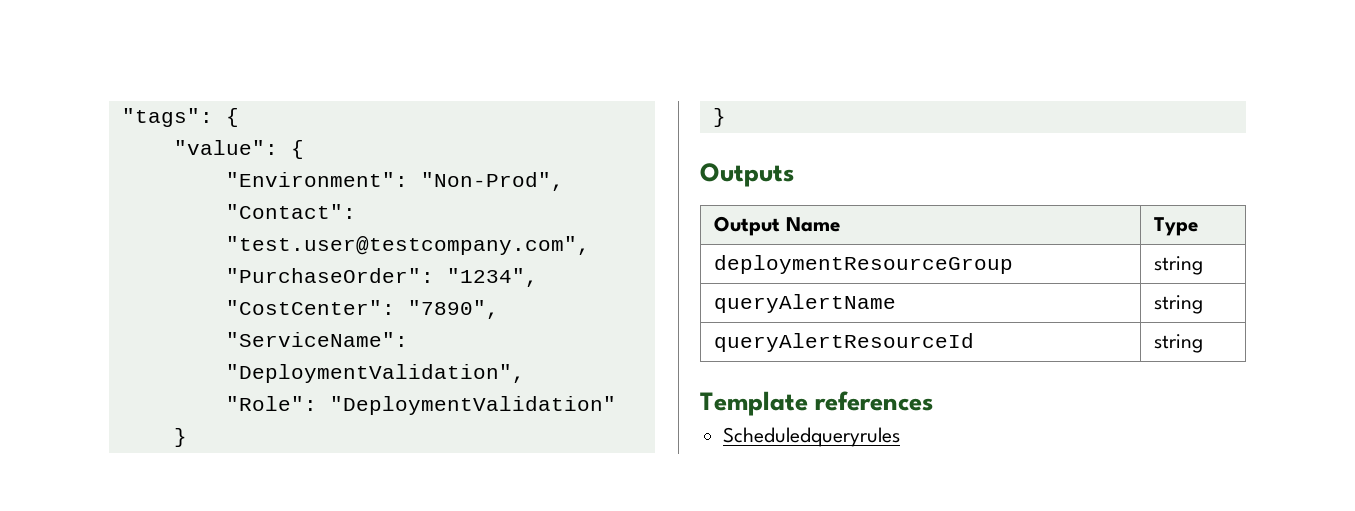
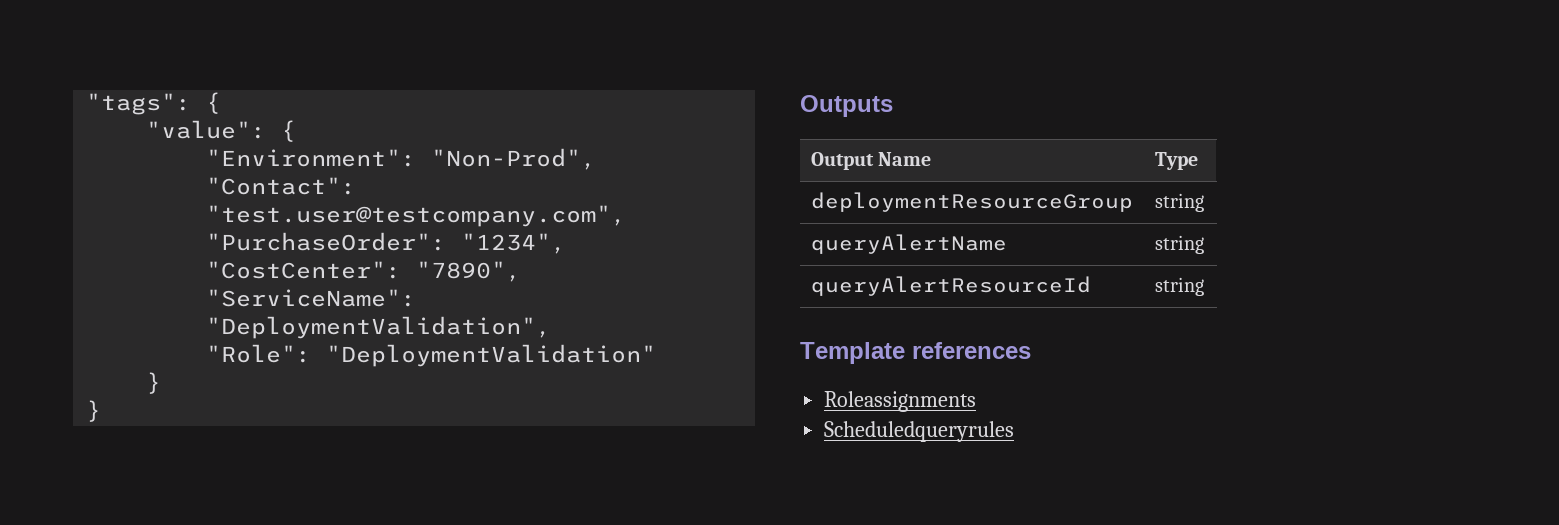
+ Roleassignments

